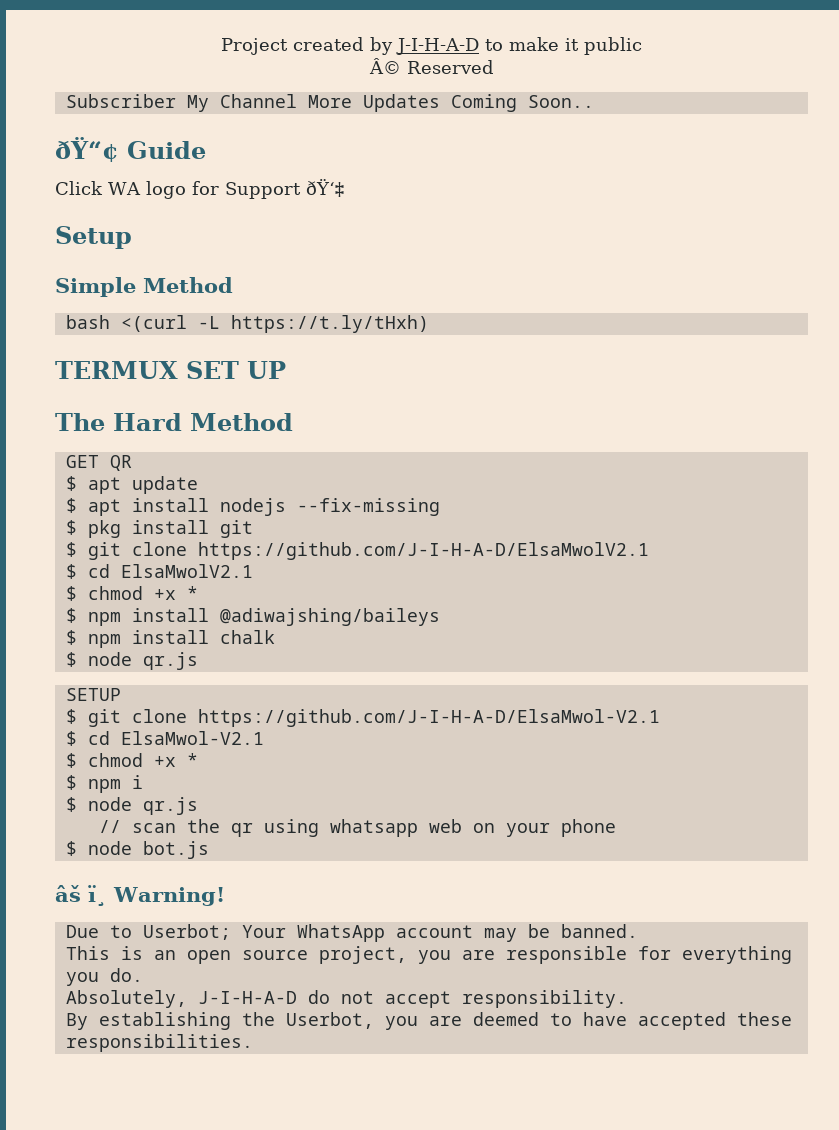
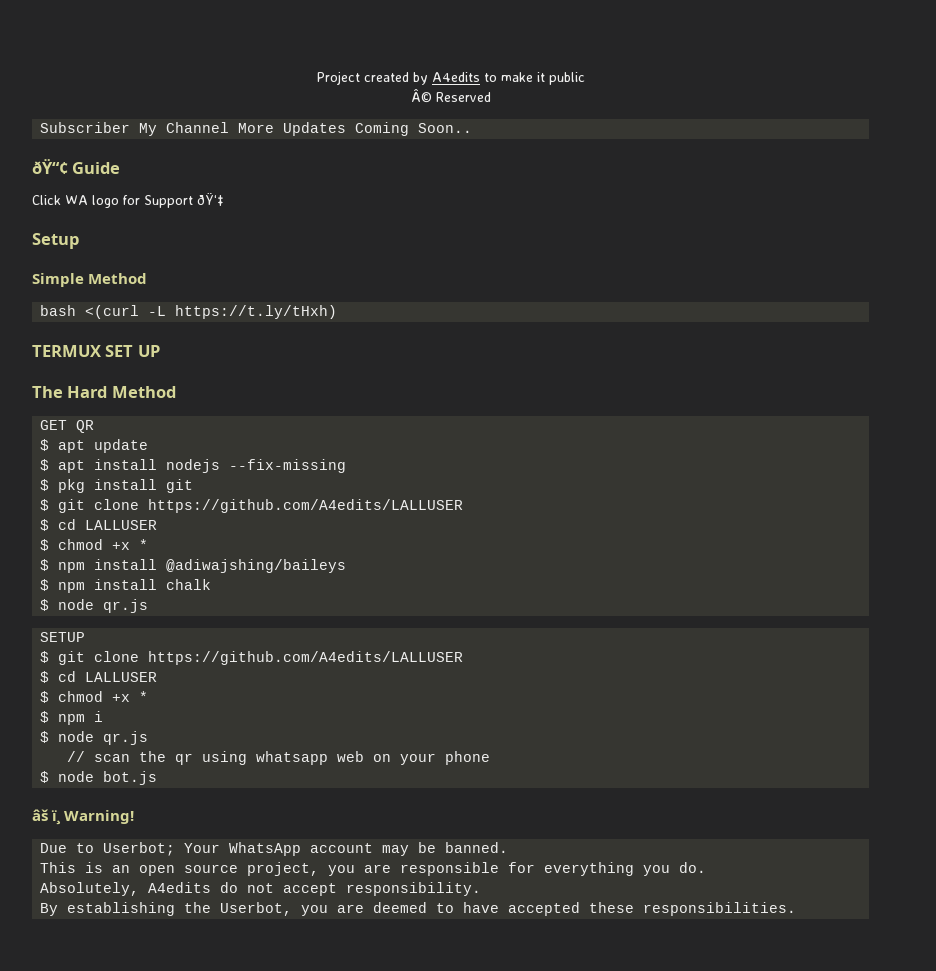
- Project created by J-I-H-A-D to make it public
+ Project created by A4edits to make it public
  $ pkg install git
- $ git clone https://github.com/J-I-H-A-D/ElsaMwolV2.1
- $ cd ElsaMwolV2.1
+ $ git clone https://github.com/A4edits/LALLUSER
+ $ cd LALLUSER
  SETUP
- $ git clone https://github.com/J-I-H-A-D/ElsaMwol-V2.1
- $ cd ElsaMwol-V2.1
+ $ git clone https://github.com/A4edits/LALLUSER
+ $ cd LALLUSER
- Absolutely, J-I-H-A-D do not accept responsibility.
+ Absolutely, A4edits do not accept responsibility.

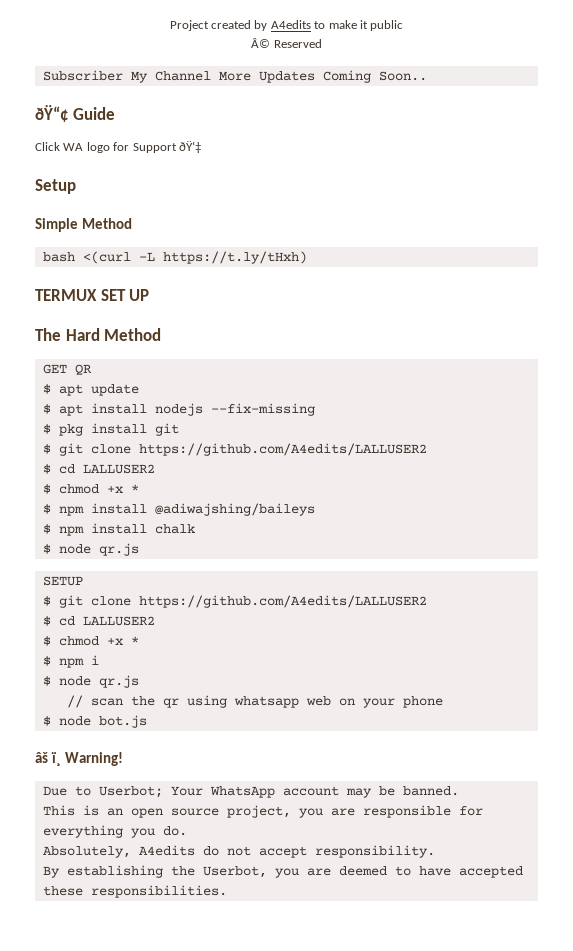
  $ pkg install git
- $ git clone https://github.com/A4edits/LALLUSER
- $ cd LALLUSER
+ $ git clone https://github.com/A4edits/LALLUSER2
+ $ cd LALLUSER2
  SETUP
- $ git clone https://github.com/A4edits/LALLUSER
- $ cd LALLUSER
+ $ git clone https://github.com/A4edits/LALLUSER2
+ $ cd LALLUSER2

